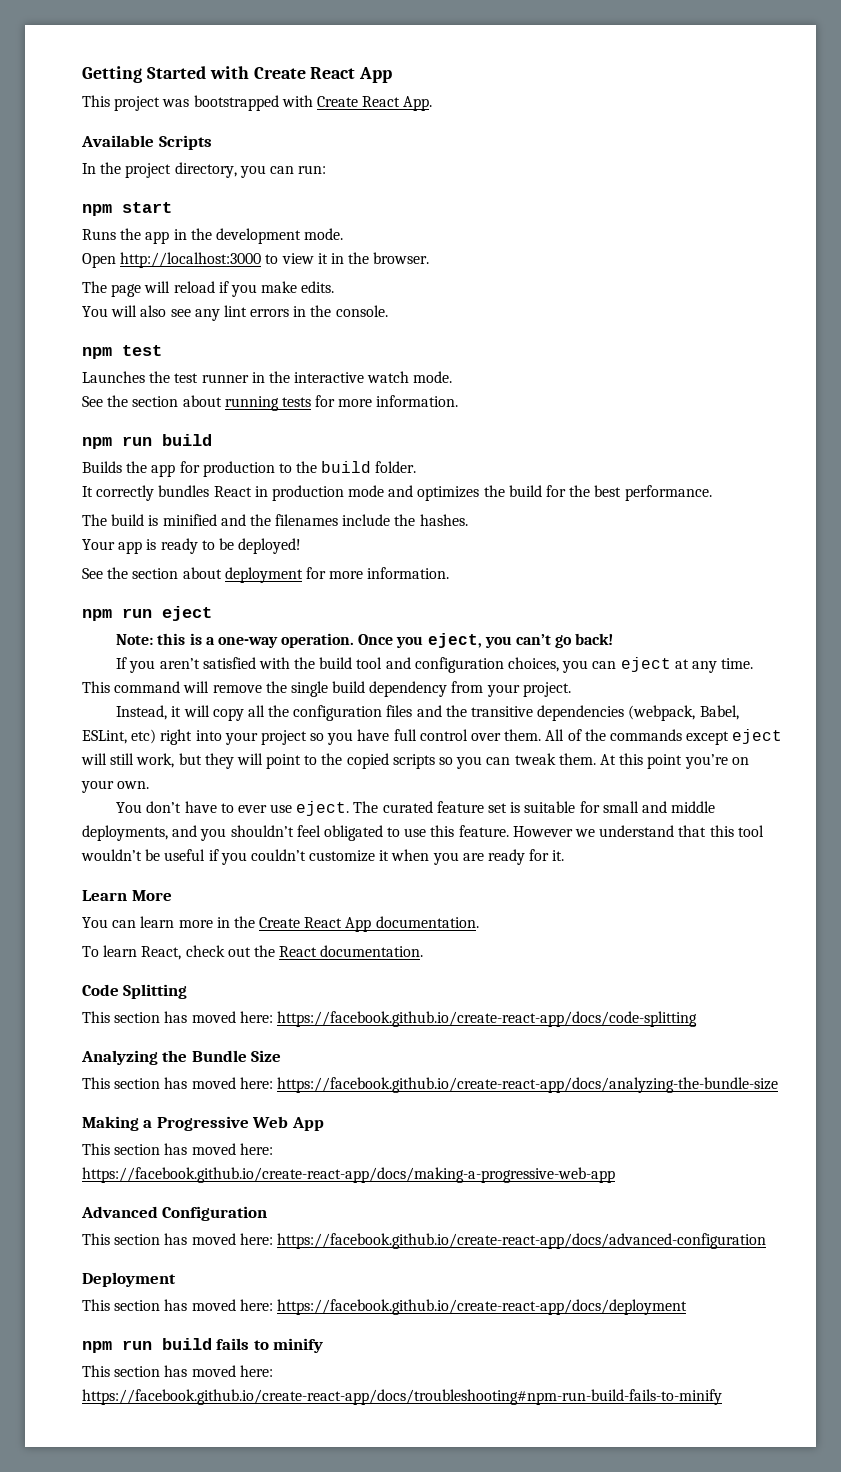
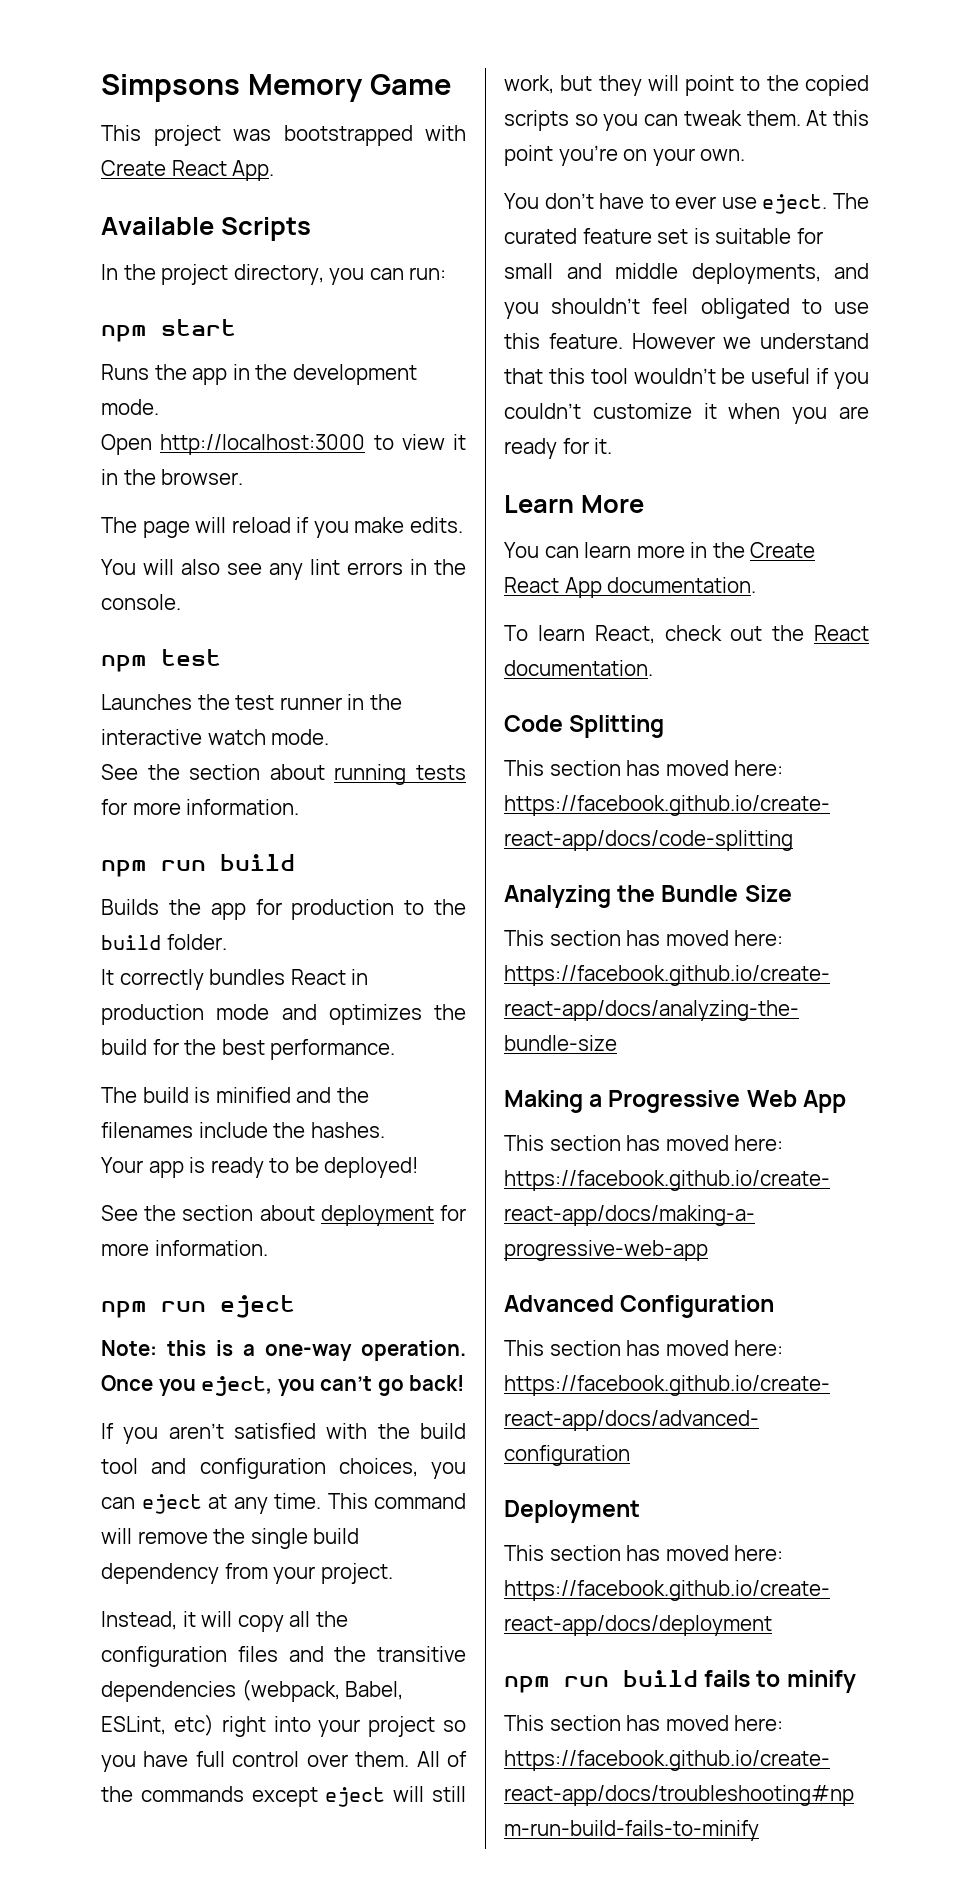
- Getting Started with Create React App
+ Simpsons Memory Game

